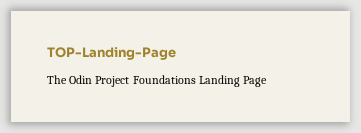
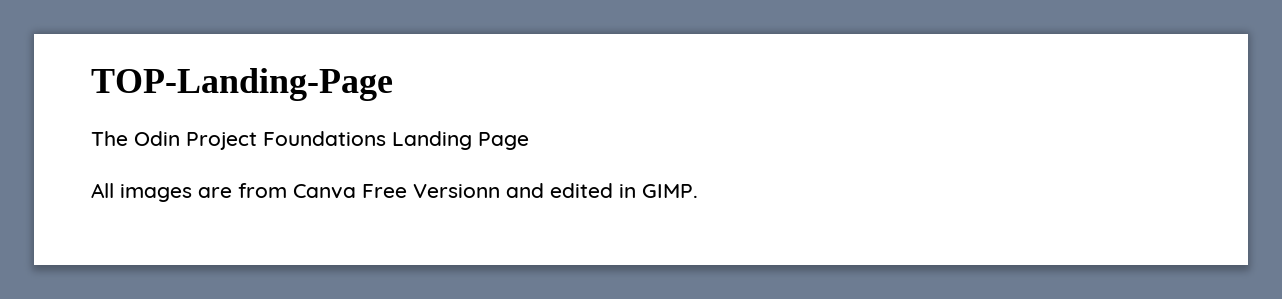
+ All images are from Canva Free Versionn and edited in GIMP.

